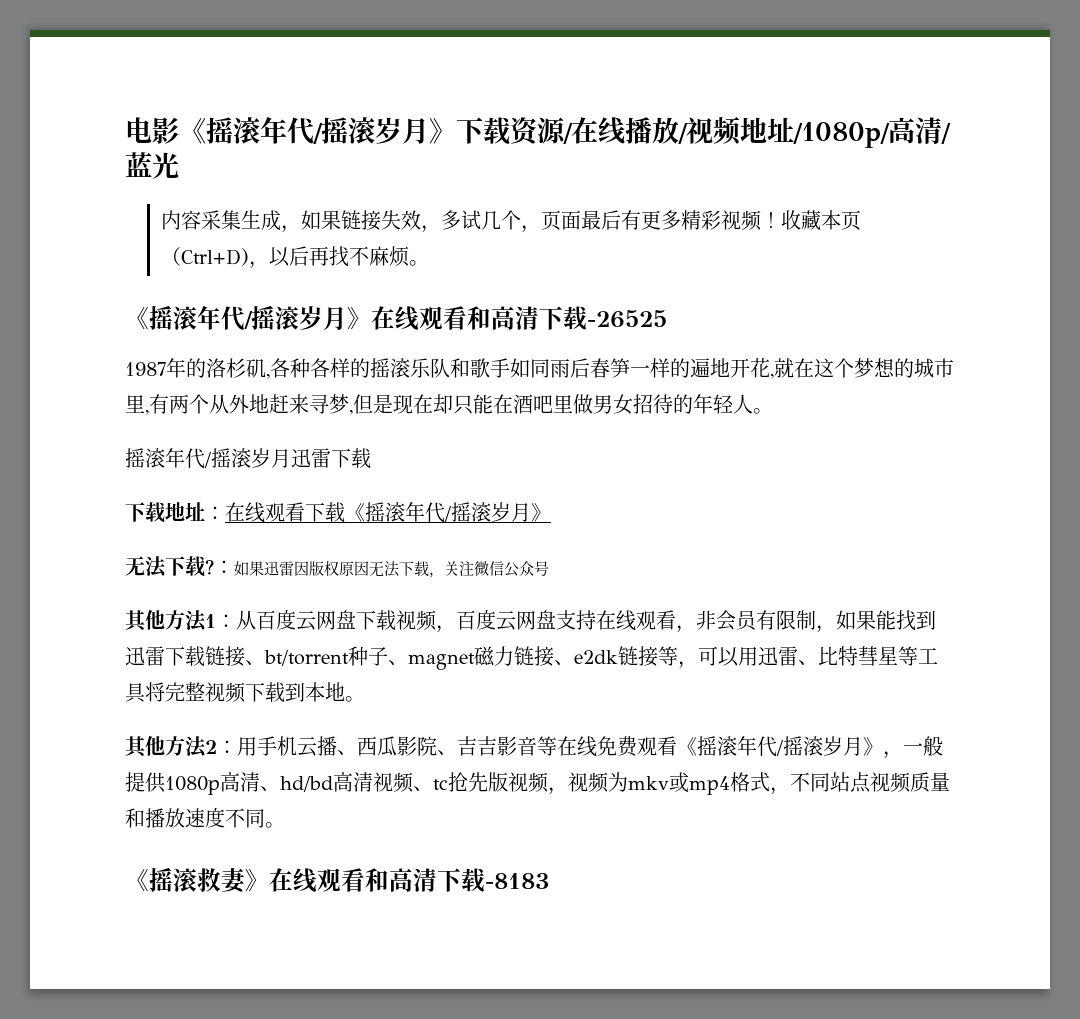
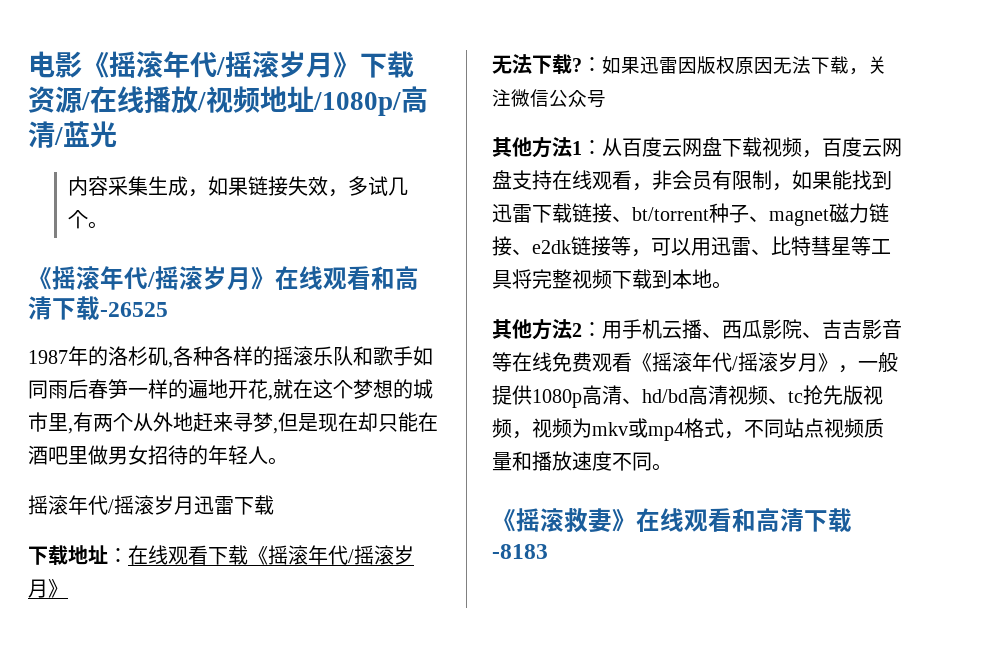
- 内容采集生成，如果链接失效，多试几个，页面最后有更多精彩视频！收藏本页（Ctrl+D)，以后再找不麻烦。
+ 内容采集生成，如果链接失效，多试几个。

